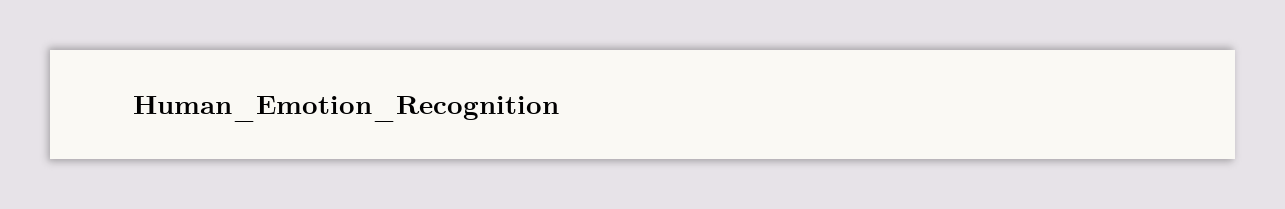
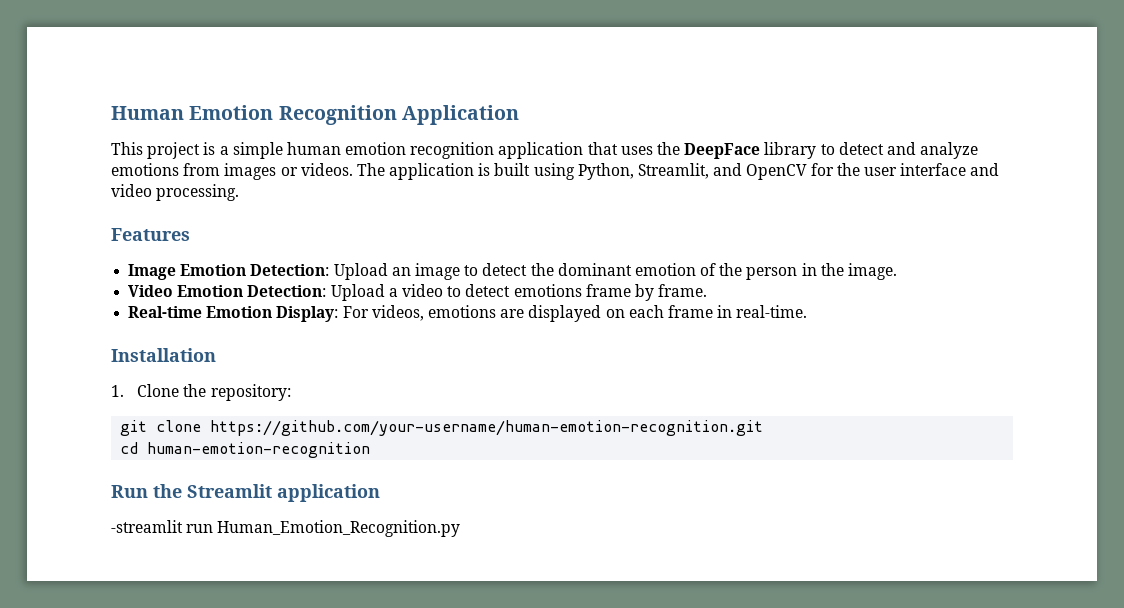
- Human_Emotion_Recognition
+ Human Emotion Recognition Application
+ This project is a simple human emotion recognition application that uses the DeepFace library to detect and analyze emotions from images or videos. The application is built using Python, Streamlit, and OpenCV for the user interface and video processing.
+ Features
+ Image Emotion Detection: Upload an image to detect the dominant emotion of the person in the image.
+ Video Emotion Detection: Upload a video to detect emotions frame by frame.
+ Real-time Emotion Display: For videos, emotions are displayed on each frame in real-time.
+ Installation
+ 1. Clone the repository:
+ git clone https://github.com/your-username/human-emotion-recognition.git
+ cd human-emotion-recognition
+ Run the Streamlit application
+ -streamlit run Human_Emotion_Recognition.py

